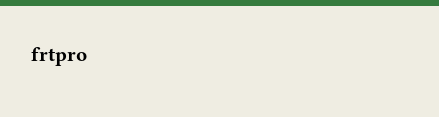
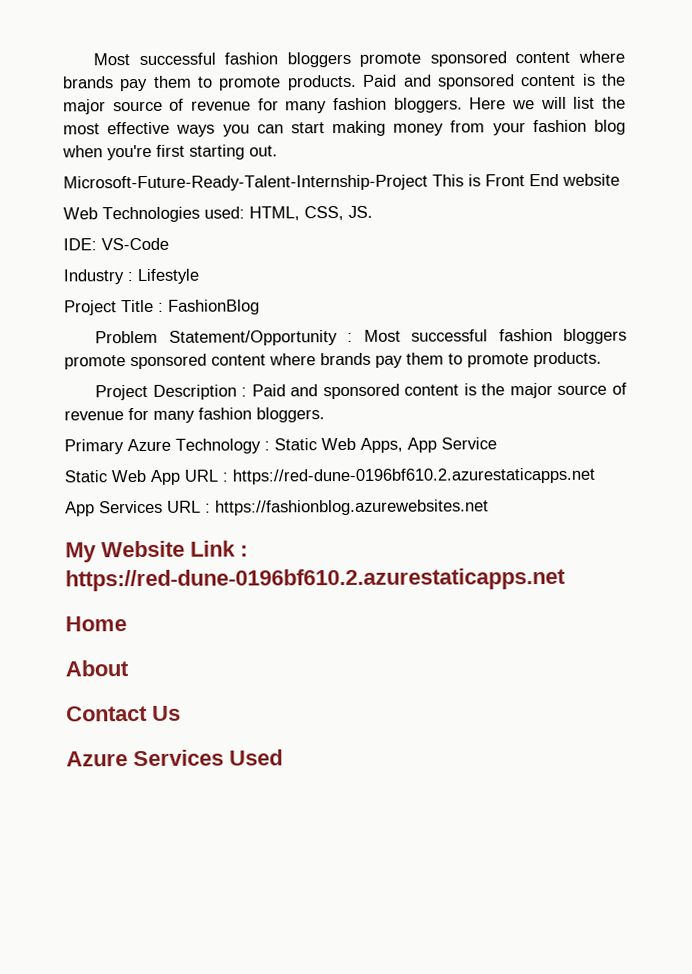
- frtpro
+ Most successful fashion bloggers promote sponsored content where brands pay them to promote products. Paid and sponsored content is the major source of revenue for many fashion bloggers. Here we will list the most effective ways you can start making money from your fashion blog when you're first starting out.
+ Microsoft-Future-Ready-Talent-Internship-Project This is Front End website
+ Web Technologies used: HTML, CSS, JS.
+ IDE: VS-Code
+ Industry : Lifestyle
+ Project Title : FashionBlog
+ Problem Statement/Opportunity : Most successful fashion bloggers promote sponsored content where brands pay them to promote products.
+ Project Description : Paid and sponsored content is the major source of revenue for many fashion bloggers.
+ Primary Azure Technology : Static Web Apps, App Service
+ Static Web App URL : https://red-dune-0196bf610.2.azurestaticapps.net
+ App Services URL : https://fashionblog.azurewebsites.net
+ My Website Link : https://red-dune-0196bf610.2.azurestaticapps.net
+ Home
+ About
+ Contact Us
+ Azure Services Used

